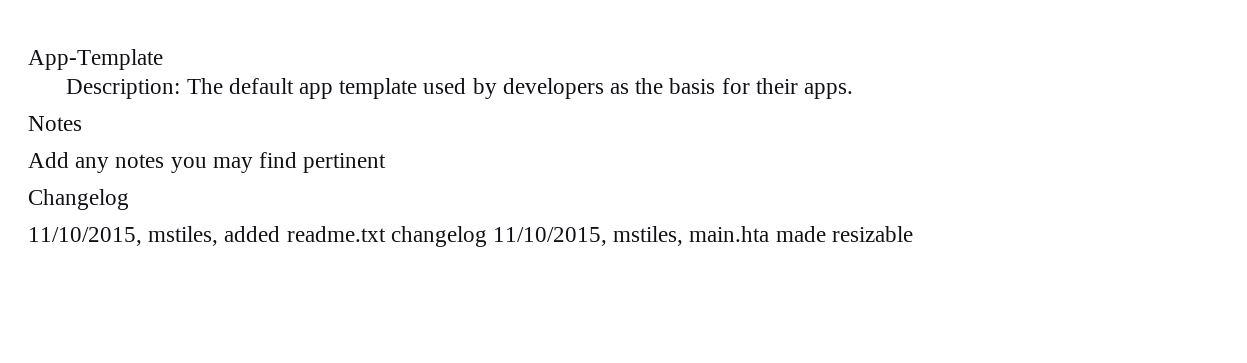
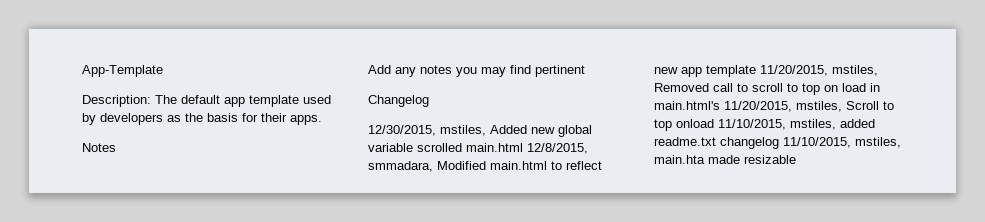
- 11/10/2015, mstiles, added readme.txt changelog 11/10/2015, mstiles, main.hta made resizable
+ 12/30/2015, mstiles, Added new global variable scrolled main.html 12/8/2015, smmadara, Modified main.html to reflect new app template 11/20/2015, mstiles, Removed call to scroll to top on load in main.html's 11/20/2015, mstiles, Scroll to top onload 11/10/2015, mstiles, added readme.txt changelog 11/10/2015, mstiles, main.hta made resizable

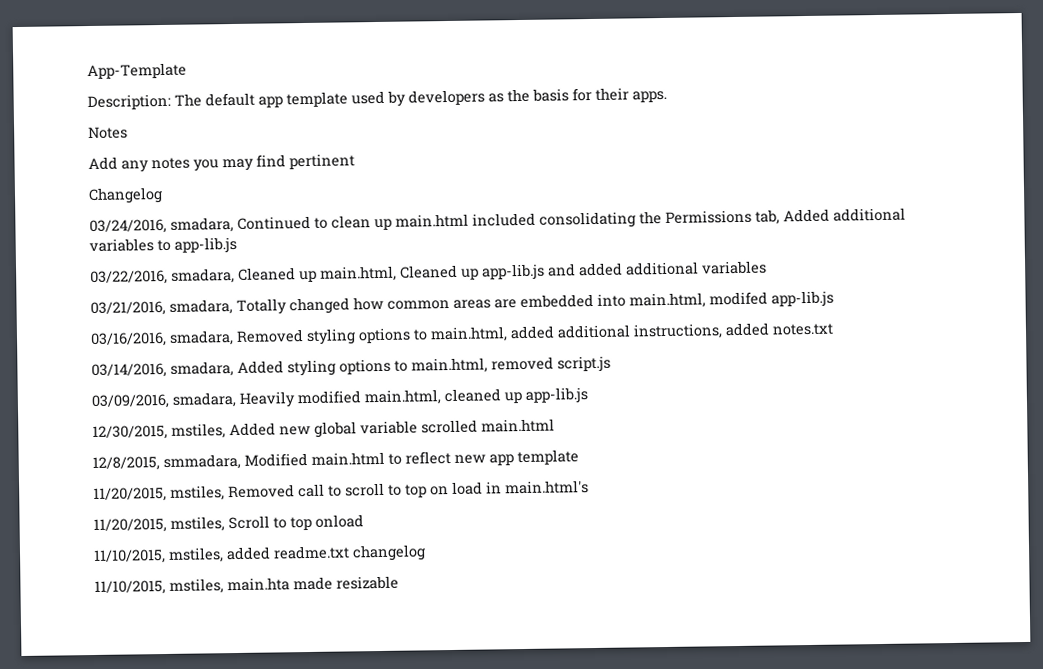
+ 03/24/2016, smadara, Continued to clean up main.html included consolidating the Permissions tab, Added additional variables to app-lib.js
+ 03/22/2016, smadara, Cleaned up main.html, Cleaned up app-lib.js and added additional variables
+ 03/21/2016, smadara, Totally changed how common areas are embedded into main.html, modifed app-lib.js
+ 03/16/2016, smadara, Removed styling options to main.html, added additional instructions, added notes.txt
+ 03/14/2016, smadara, Added styling options to main.html, removed script.js
+ 03/09/2016, smadara, Heavily modified main.html, cleaned up app-lib.js
- 12/30/2015, mstiles, Added new global variable scrolled main.html 12/8/2015, smmadara, Modified main.html to reflect new app template 11/20/2015, mstiles, Removed call to scroll to top on load in main.html's 11/20/2015, mstiles, Scroll to top onload 11/10/2015, mstiles, added readme.txt changelog 11/10/2015, mstiles, main.hta made resizable
+ 12/30/2015, mstiles, Added new global variable scrolled main.html
+ 12/8/2015, smmadara, Modified main.html to reflect new app template
+ 11/20/2015, mstiles, Removed call to scroll to top on load in main.html's
+ 11/20/2015, mstiles, Scroll to top onload
+ 11/10/2015, mstiles, added readme.txt changelog
+ 11/10/2015, mstiles, main.hta made resizable

